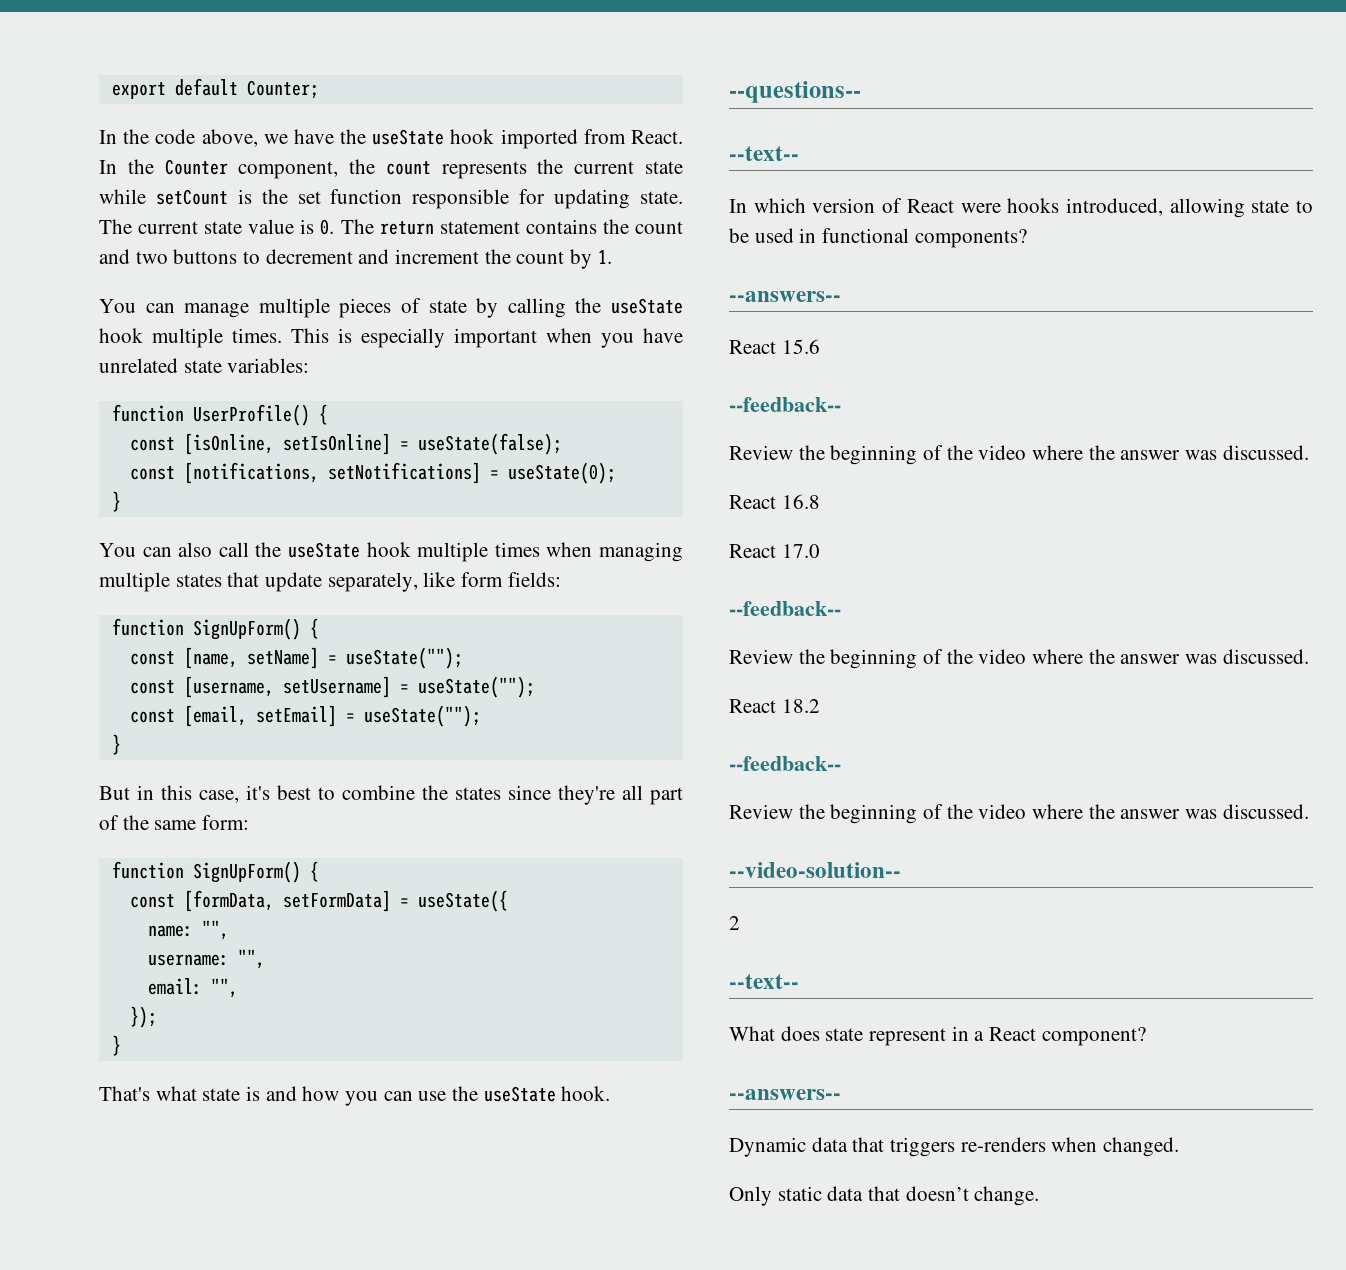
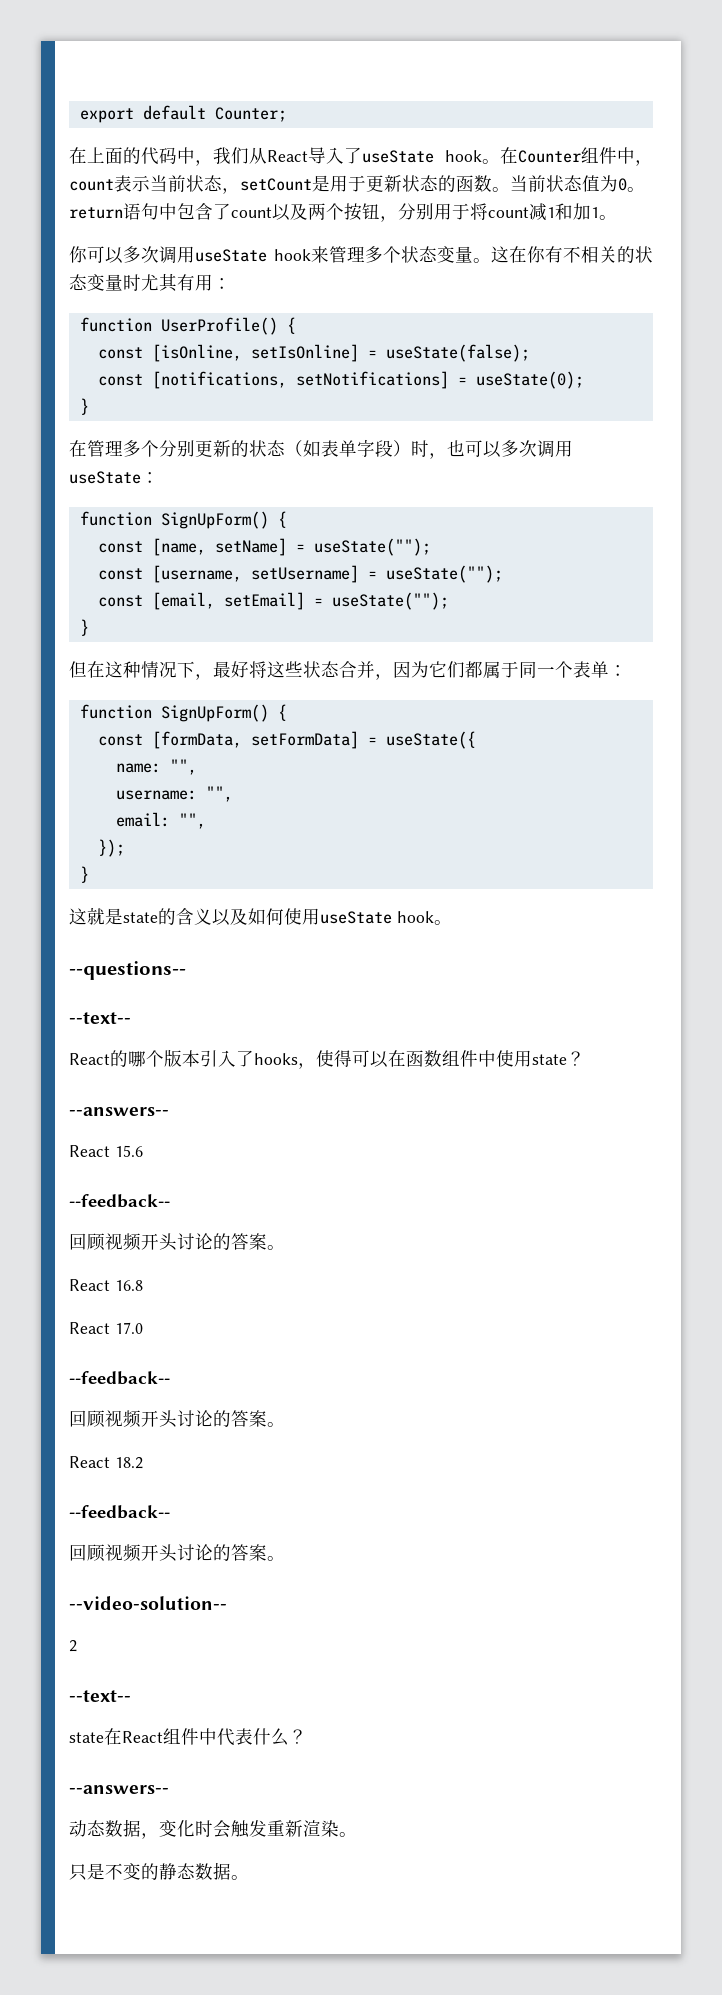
- In the code above, we have the useState hook imported from React. In the Counter component, the count represents the current state while setCount is the set function responsible for updating state. The current state value is 0. The return statement contains the count and two buttons to decrement and increment the count by 1.
- You can manage multiple pieces of state by calling the useState hook multiple times. This is especially important when you have unrelated state variables:
+ 在上面的代码中，我们从React导入了useState hook。在Counter组件中，count表示当前状态，setCount是用于更新状态的函数。当前状态值为0。return语句中包含了count以及两个按钮，分别用于将count减1和加1。
+ 你可以多次调用useState hook来管理多个状态变量。这在你有不相关的状态变量时尤其有用：
- You can also call the useState hook multiple times when managing multiple states that update separately, like form fields:
+ 在管理多个分别更新的状态（如表单字段）时，也可以多次调用useState：
- But in this case, it's best to combine the states since they're all part of the same form:
+ 但在这种情况下，最好将这些状态合并，因为它们都属于同一个表单：
- That's what state is and how you can use the useState hook.
+ 这就是state的含义以及如何使用useState hook。
  --questions--
  --text--
- In which version of React were hooks introduced, allowing state to be used in functional components?
+ React的哪个版本引入了hooks，使得可以在函数组件中使用state？
  --answers--
  React 15.6
  --feedback--
- Review the beginning of the video where the answer was discussed.
+ 回顾视频开头讨论的答案。
  React 17.0
  --feedback--
- Review the beginning of the video where the answer was discussed.
+ 回顾视频开头讨论的答案。
  React 18.2
  --feedback--
- Review the beginning of the video where the answer was discussed.
+ 回顾视频开头讨论的答案。
  --video-solution--
  2
  --text--
- What does state represent in a React component?
+ state在React组件中代表什么？
  --answers--
- Dynamic data that triggers re-renders when changed.
- Only static data that doesn’t change.
+ 动态数据，变化时会触发重新渲染。
+ 只是不变的静态数据。

